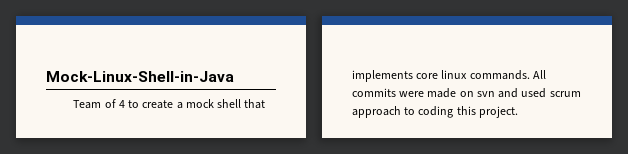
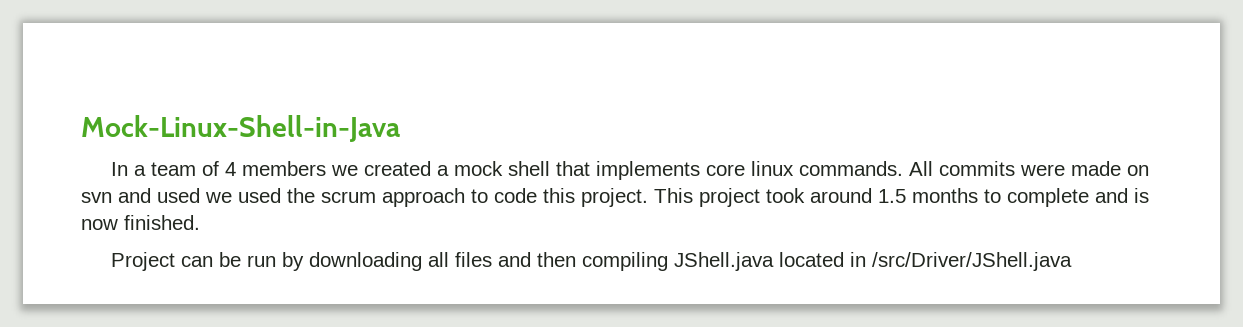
- Team of 4 to create a mock shell that implements core linux commands.
+ In a team of 4 members we created a mock shell that implements core linux commands.
- All commits were made on svn and used scrum approach to coding this project.
+ All commits were made on svn and used we used the scrum approach to code this project.
+ This project took around 1.5 months to complete and is now finished.
+ Project can be run by downloading all files and then compiling JShell.java located in /src/Driver/JShell.java

